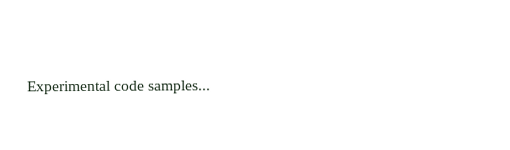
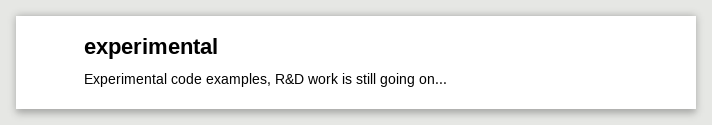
+ experimental
- Experimental code samples...
+ Experimental code examples, R&D work is still going on...

